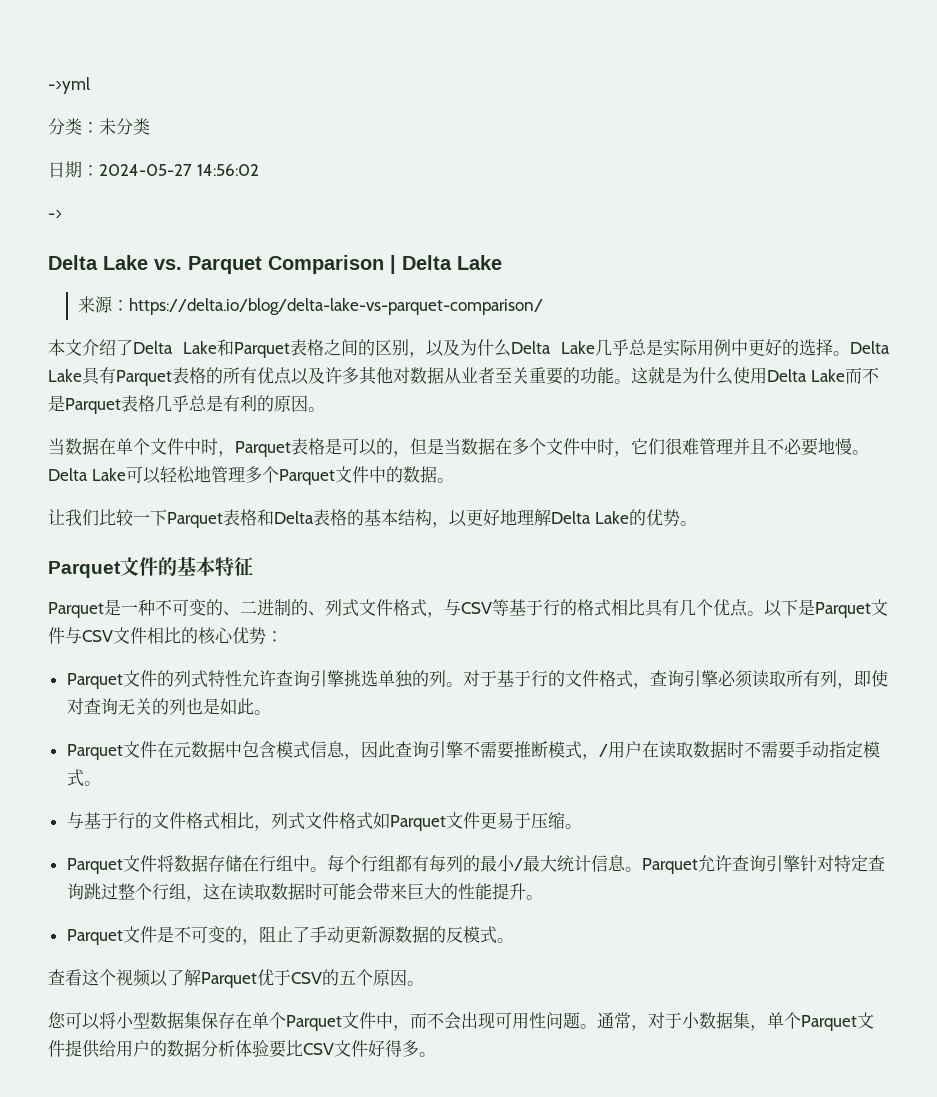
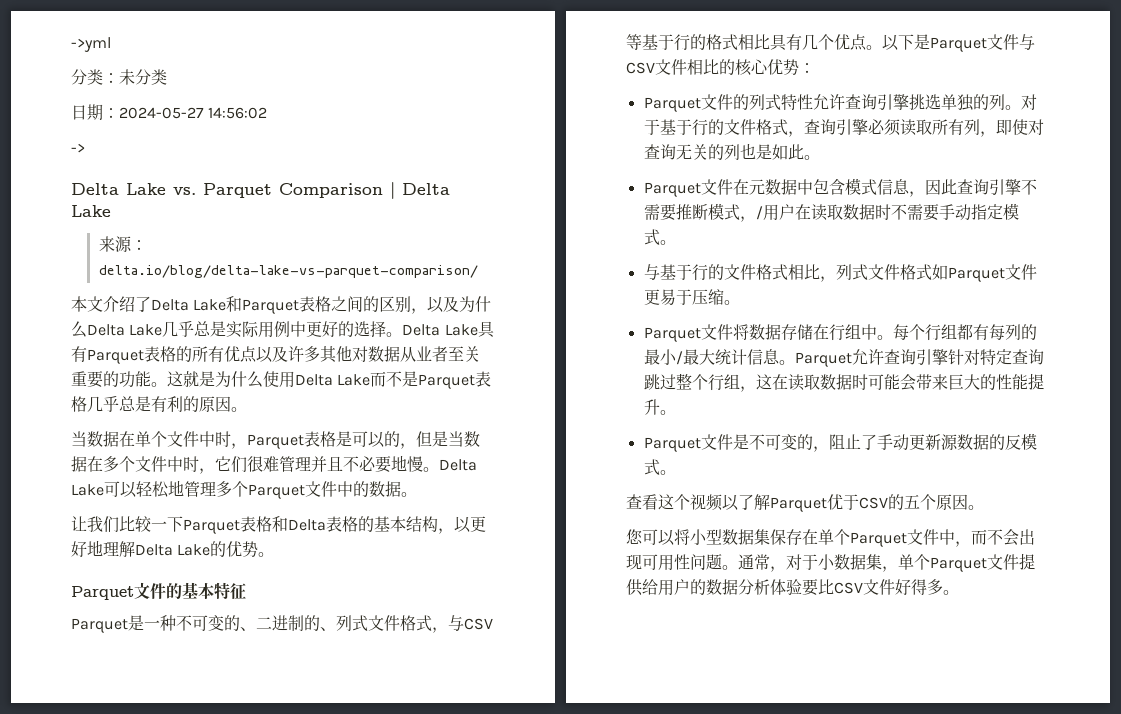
- 来源：https://delta.io/blog/delta-lake-vs-parquet-comparison/
+ 来源：delta.io/blog/delta-lake-vs-parquet-comparison/

